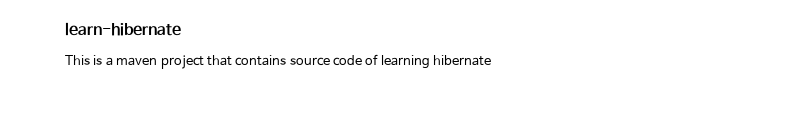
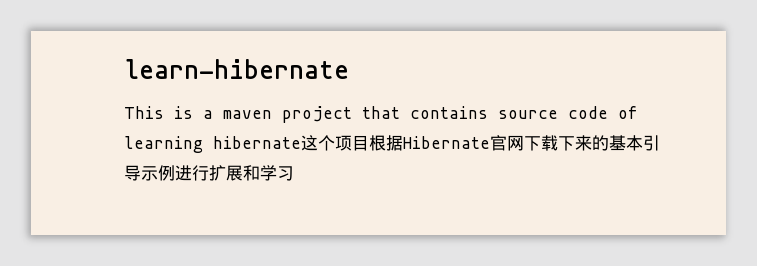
- This is a maven project that contains source code of learning hibernate
+ This is a maven project that contains source code of learning hibernate这个项目根据Hibernate官网下载下来的基本引导示例进行扩展和学习

